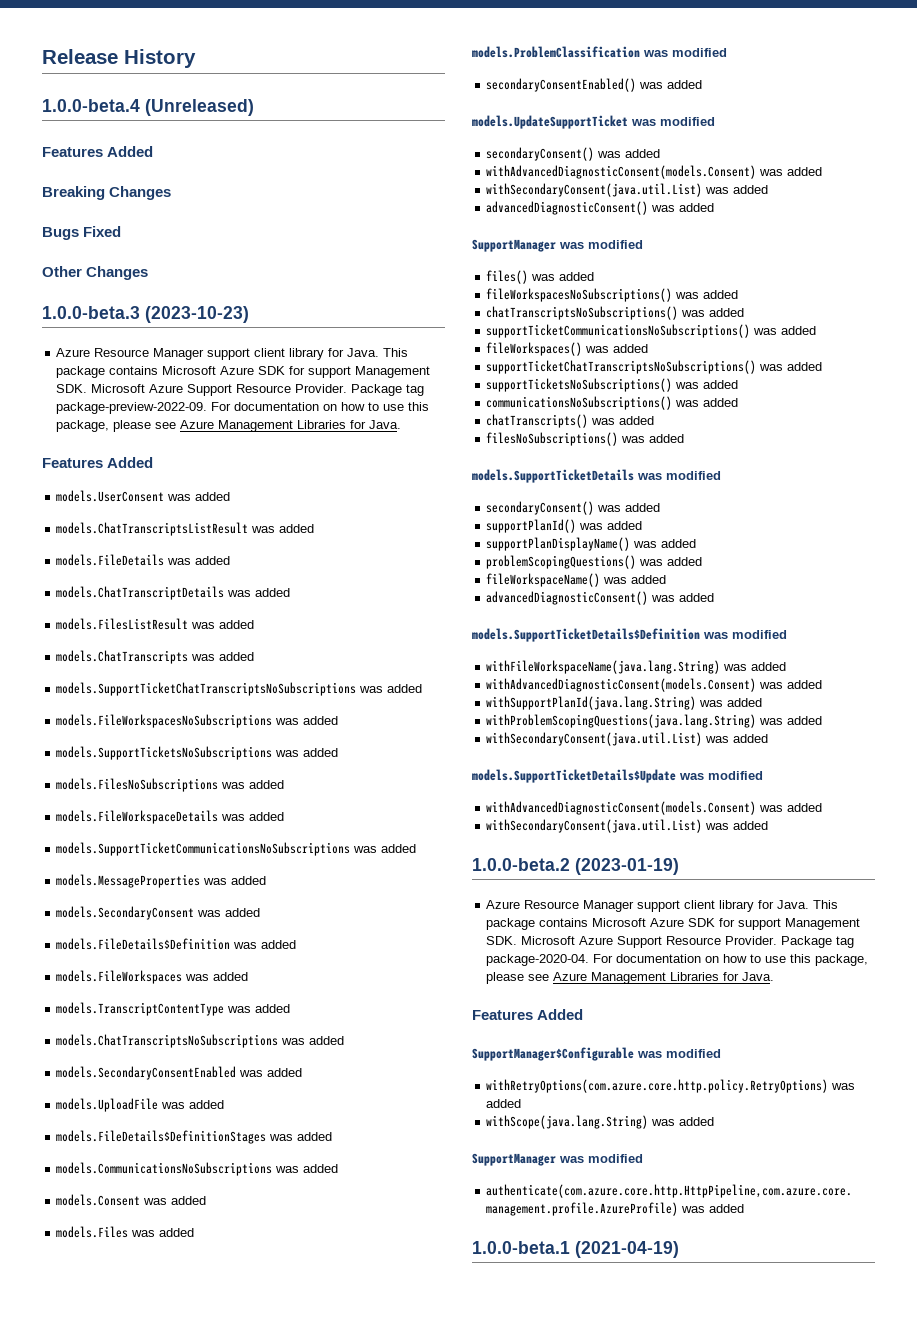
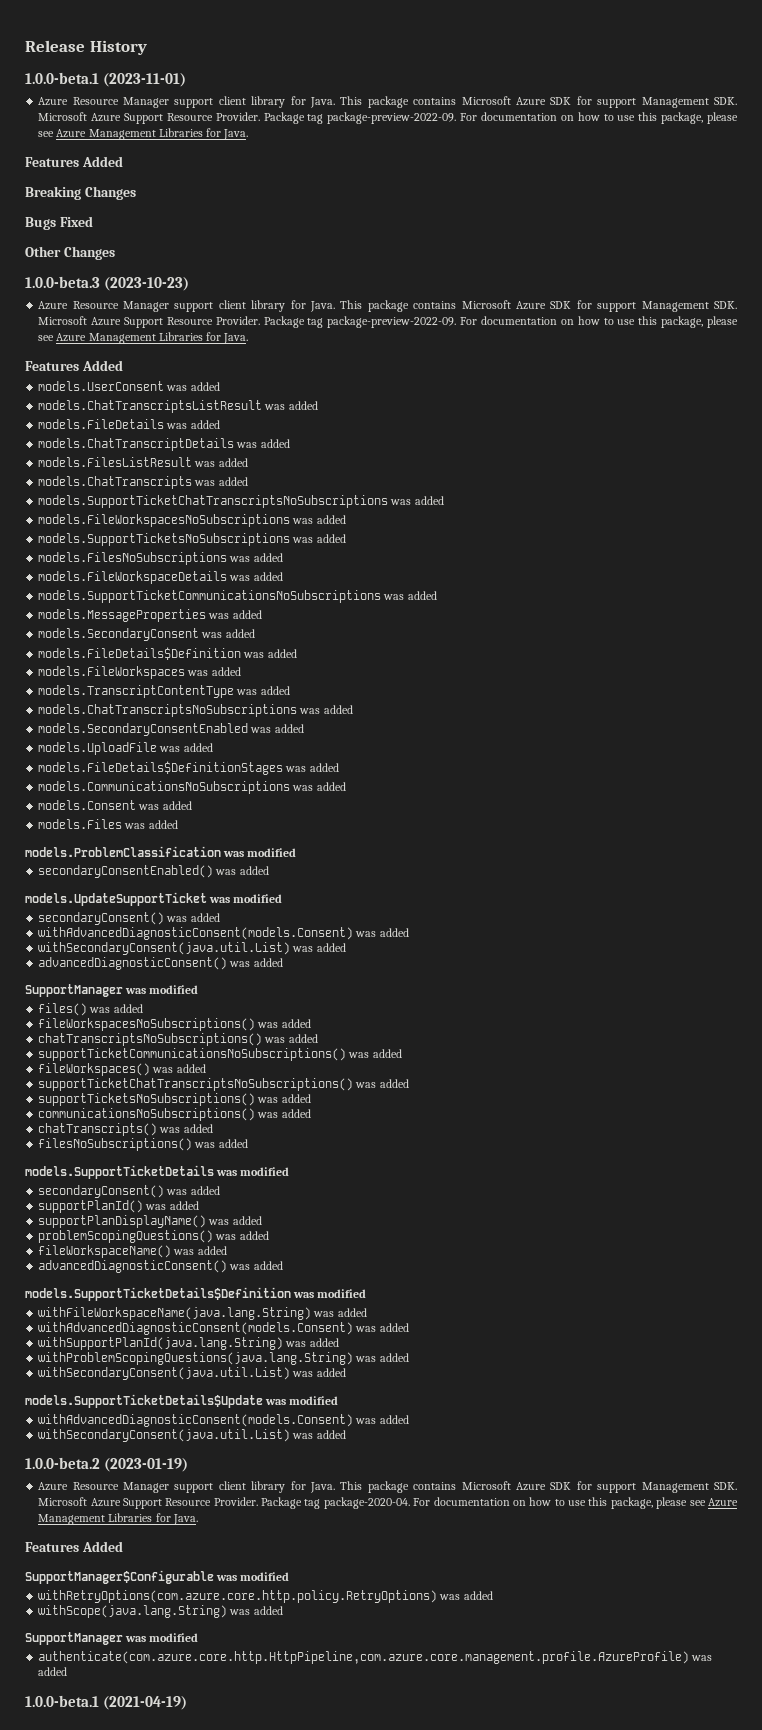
- 1.0.0-beta.4 (Unreleased)
+ 1.0.0-beta.1 (2023-11-01)
+ Azure Resource Manager support client library for Java. This package contains Microsoft Azure SDK for support Management SDK. Microsoft Azure Support Resource Provider. Package tag package-preview-2022-09. For documentation on how to use this package, please see Azure Management Libraries for Java.

